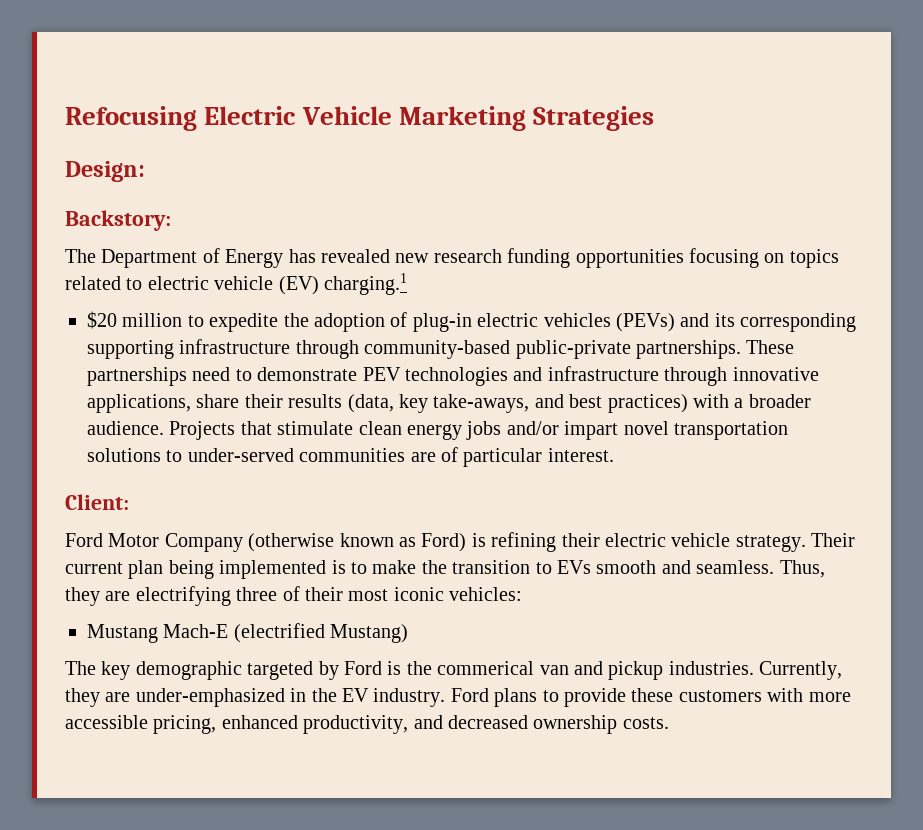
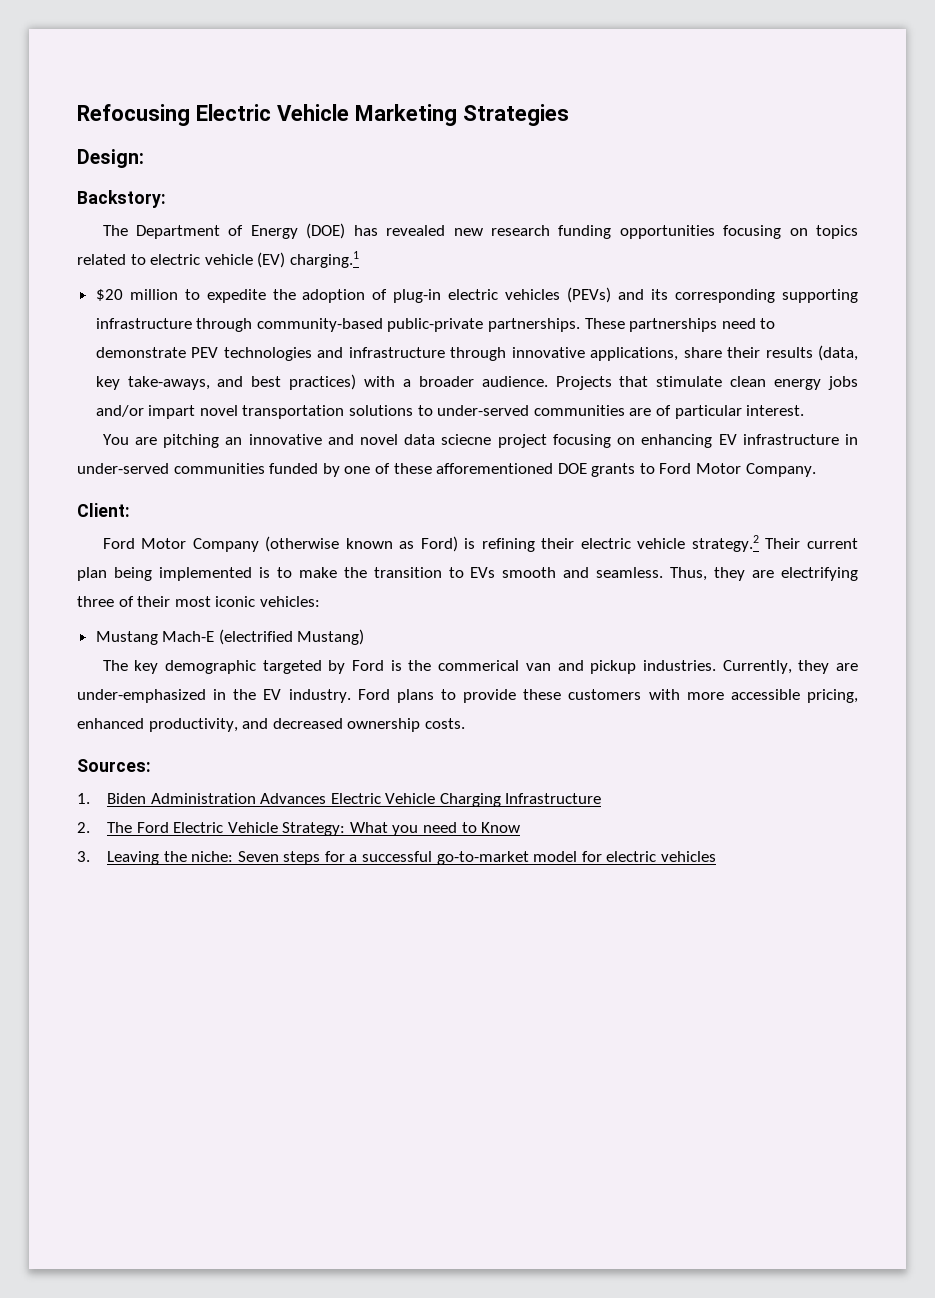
- The Department of Energy has revealed new research funding opportunities focusing on topics related to electric vehicle (EV) charging.1
+ The Department of Energy (DOE) has revealed new research funding opportunities focusing on topics related to electric vehicle (EV) charging.1
+ You are pitching an innovative and novel data sciecne project focusing on enhancing EV infrastructure in under-served communities funded by one of these afforementioned DOE grants to Ford Motor Company.
- Ford Motor Company (otherwise known as Ford) is refining their electric vehicle strategy. Their current plan being implemented is to make the transition to EVs smooth and seamless.
+ Ford Motor Company (otherwise known as Ford) is refining their electric vehicle strategy.2 Their current plan being implemented is to make the transition to EVs smooth and seamless.
+ Sources:
+ 1. Biden Administration Advances Electric Vehicle Charging Infrastructure
+ 2. The Ford Electric Vehicle Strategy: What you need to Know
+ 3. Leaving the niche: Seven steps for a successful go-to-market model for electric vehicles

